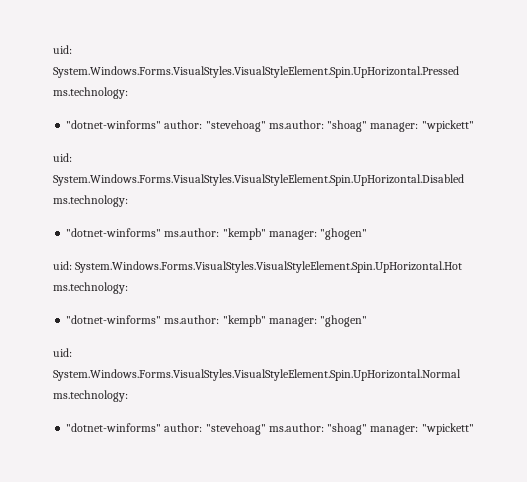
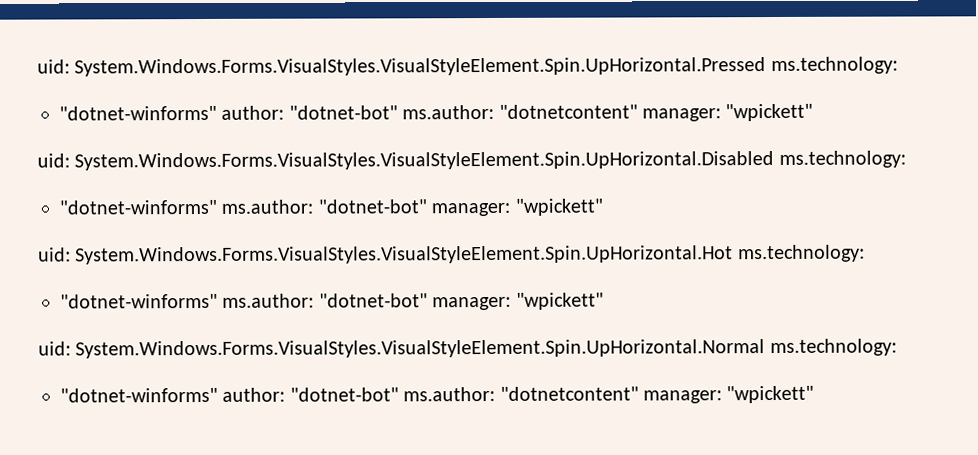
  uid: System.Windows.Forms.VisualStyles.VisualStyleElement.Spin.UpHorizontal.Pressed ms.technology:
- "dotnet-winforms" author: "stevehoag" ms.author: "shoag" manager: "wpickett"
+ "dotnet-winforms" author: "dotnet-bot" ms.author: "dotnetcontent" manager: "wpickett"
  uid: System.Windows.Forms.VisualStyles.VisualStyleElement.Spin.UpHorizontal.Disabled ms.technology:
- "dotnet-winforms" ms.author: "kempb" manager: "ghogen"
+ "dotnet-winforms" ms.author: "dotnet-bot" manager: "wpickett"
  uid: System.Windows.Forms.VisualStyles.VisualStyleElement.Spin.UpHorizontal.Hot ms.technology:
- "dotnet-winforms" ms.author: "kempb" manager: "ghogen"
+ "dotnet-winforms" ms.author: "dotnet-bot" manager: "wpickett"
  uid: System.Windows.Forms.VisualStyles.VisualStyleElement.Spin.UpHorizontal.Normal ms.technology:
- "dotnet-winforms" author: "stevehoag" ms.author: "shoag" manager: "wpickett"
+ "dotnet-winforms" author: "dotnet-bot" ms.author: "dotnetcontent" manager: "wpickett"

